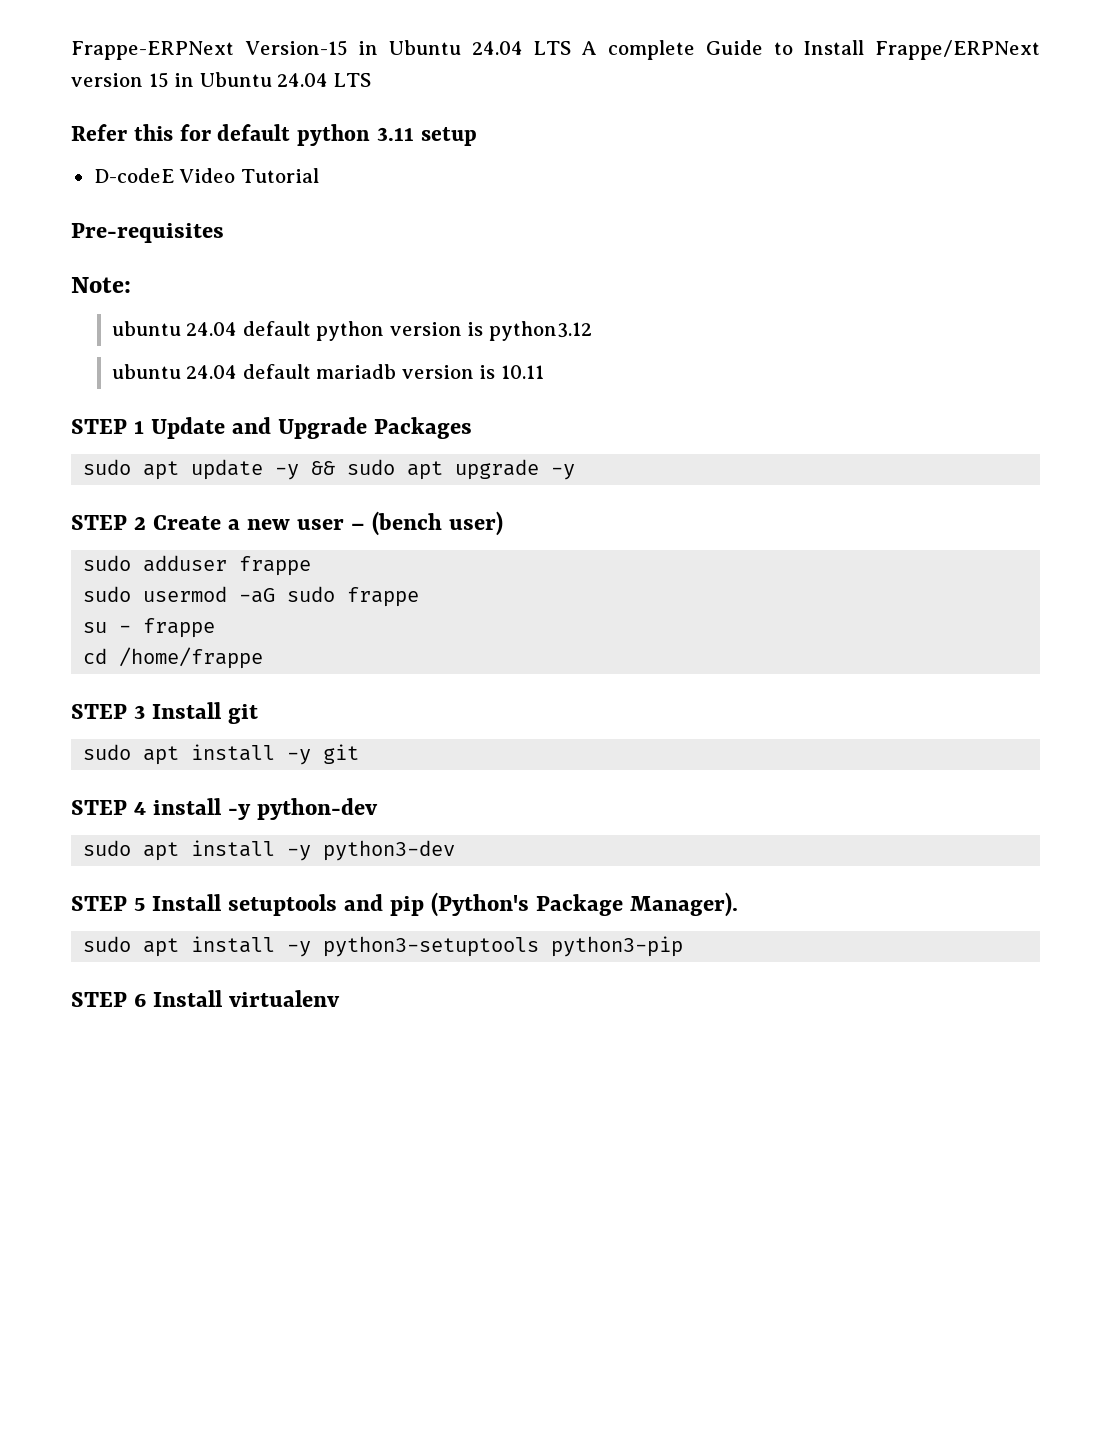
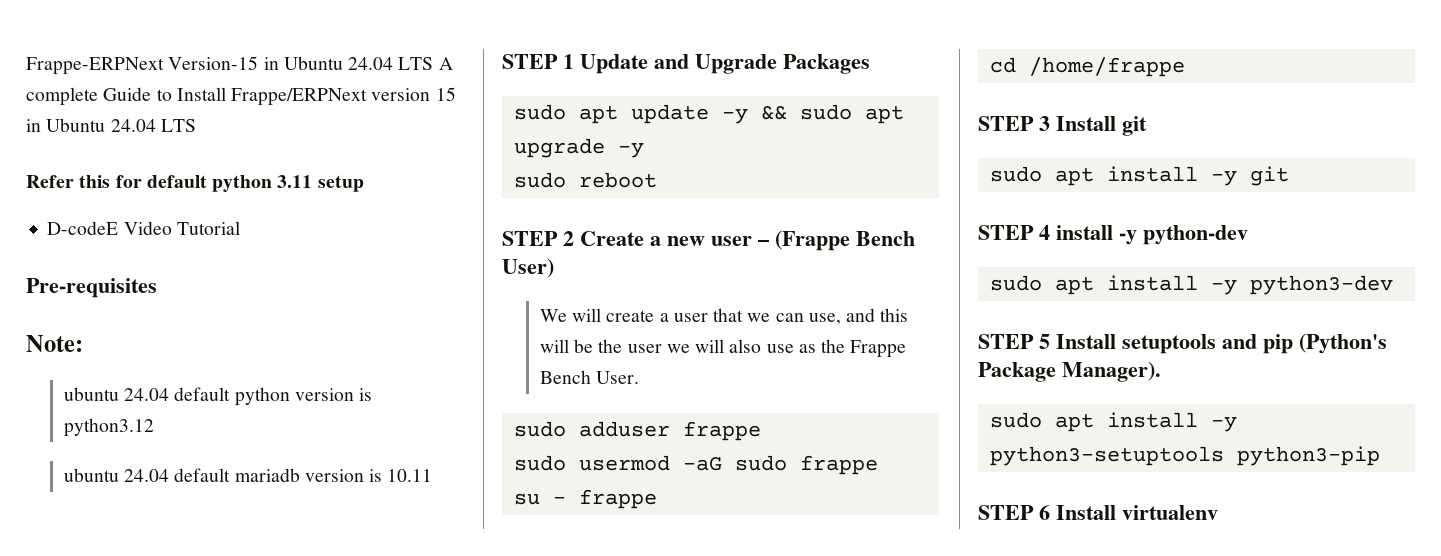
+ sudo reboot
- STEP 2 Create a new user – (bench user)
+ STEP 2 Create a new user – (Frappe Bench User)
+ We will create a user that we can use, and this will be the user we will also use as the Frappe Bench User.

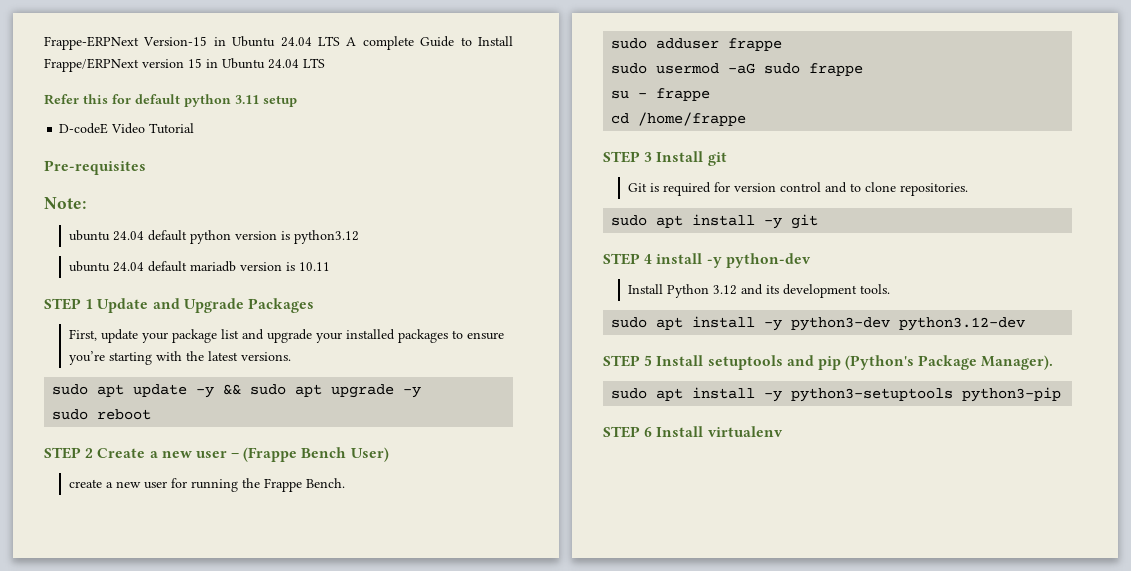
+ First, update your package list and upgrade your installed packages to ensure you’re starting with the latest versions.
- We will create a user that we can use, and this will be the user we will also use as the Frappe Bench User.
+ create a new user for running the Frappe Bench.
+ Git is required for version control and to clone repositories.
+ Install Python 3.12 and its development tools.
- sudo apt install -y python3-dev
+ sudo apt install -y python3-dev python3.12-dev

